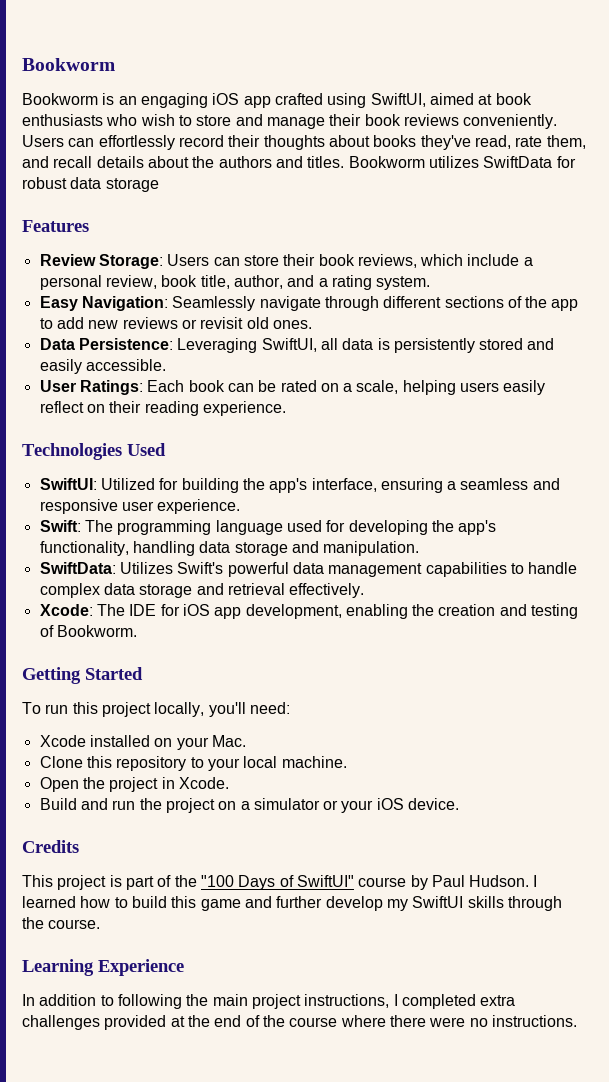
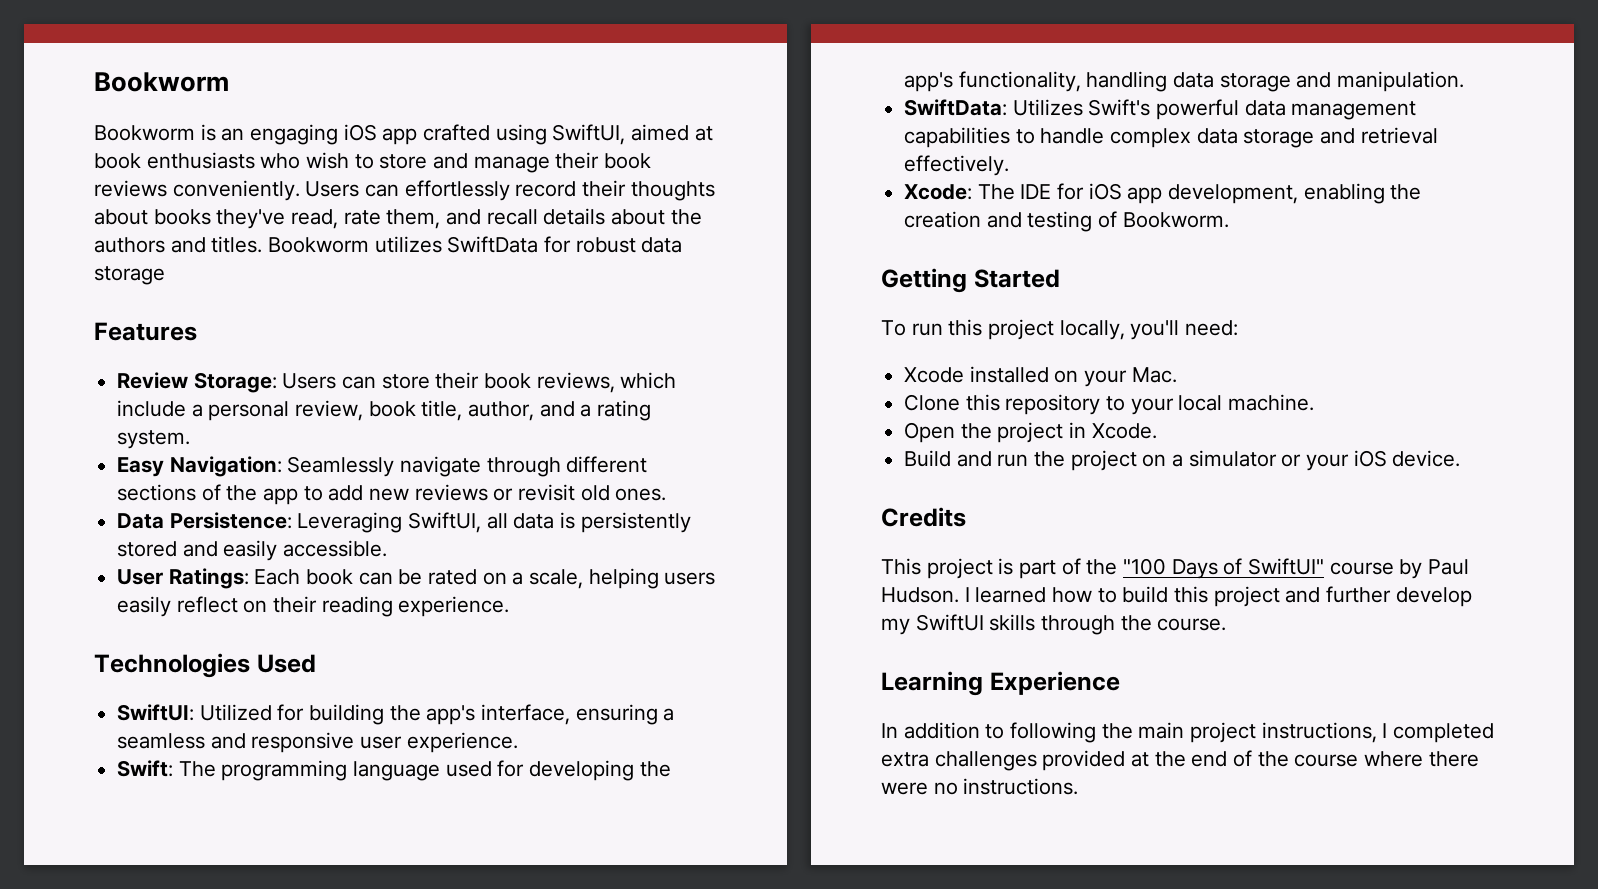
- I learned how to build this game and further develop my SwiftUI skills through the course.
+ I learned how to build this project and further develop my SwiftUI skills through the course.

